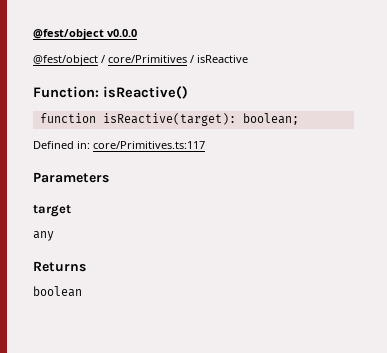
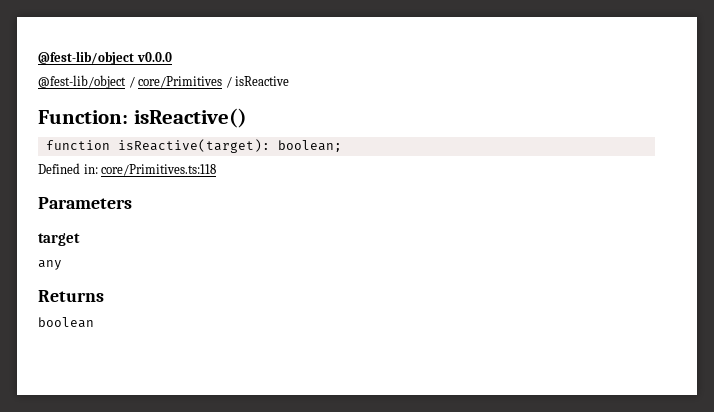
- @fest/object v0.0.0
+ @fest-lib/object v0.0.0
- @fest/object / core/Primitives / isReactive
+ @fest-lib/object / core/Primitives / isReactive
- Defined in: core/Primitives.ts:117
+ Defined in: core/Primitives.ts:118

